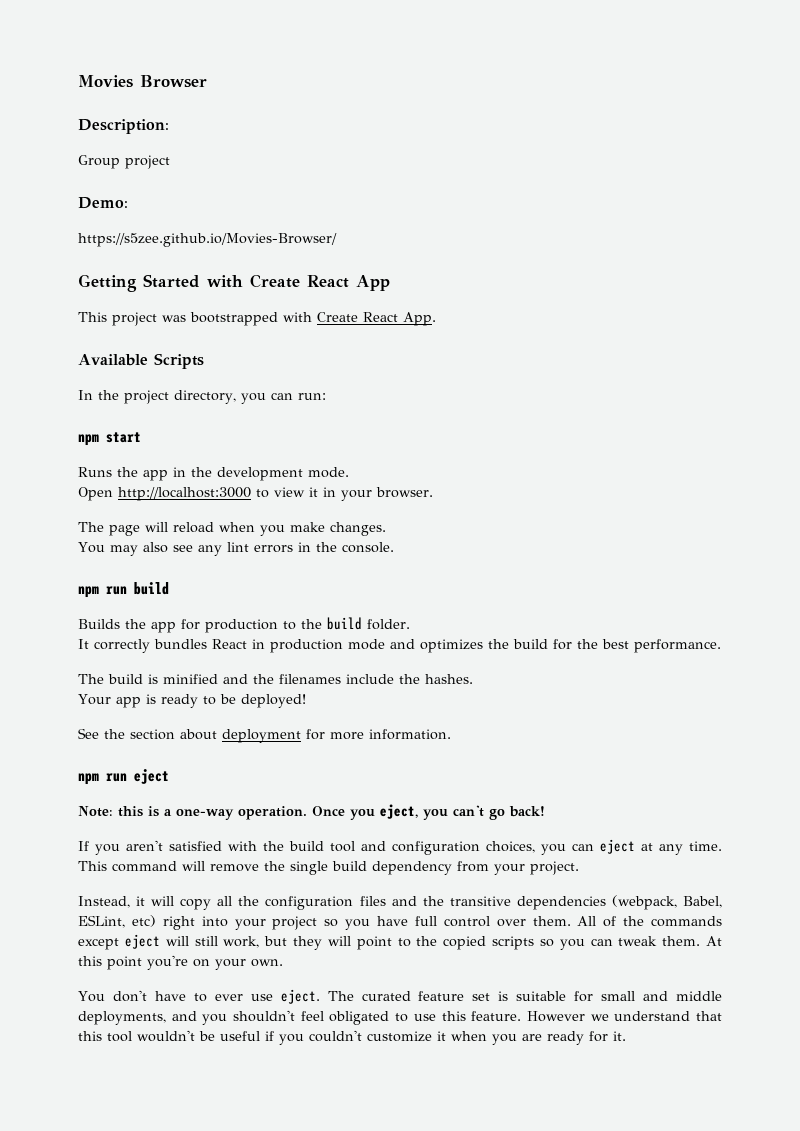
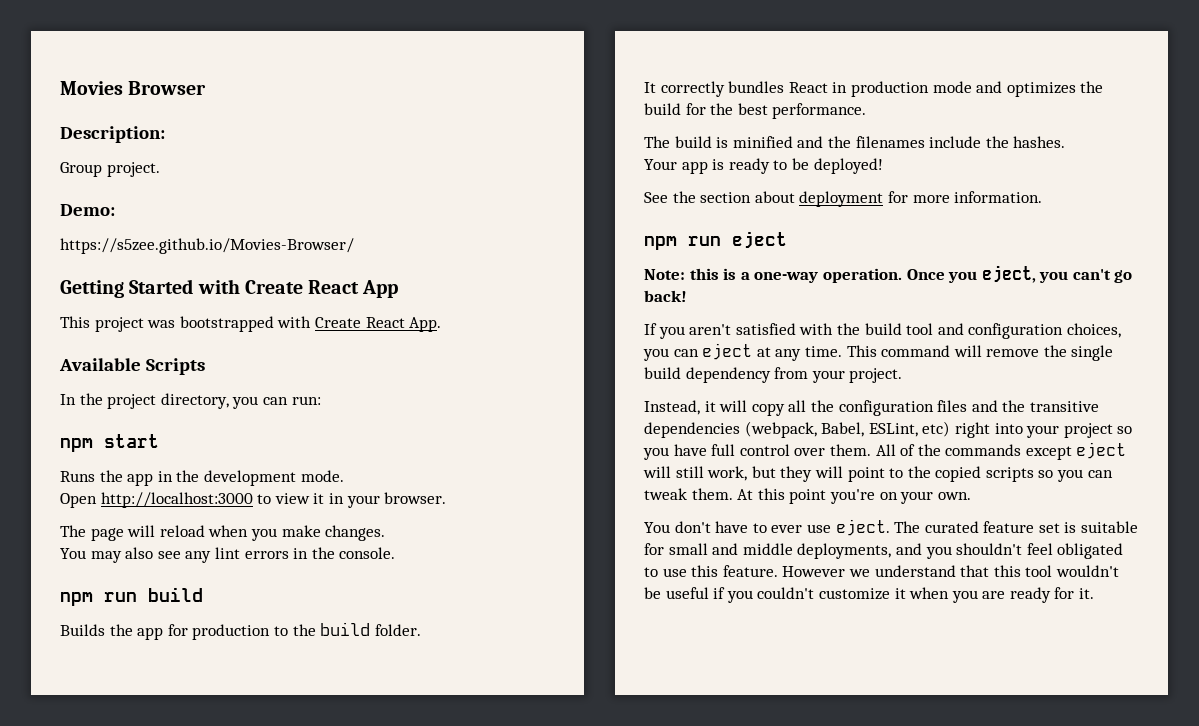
- Group project
+ Group project.

